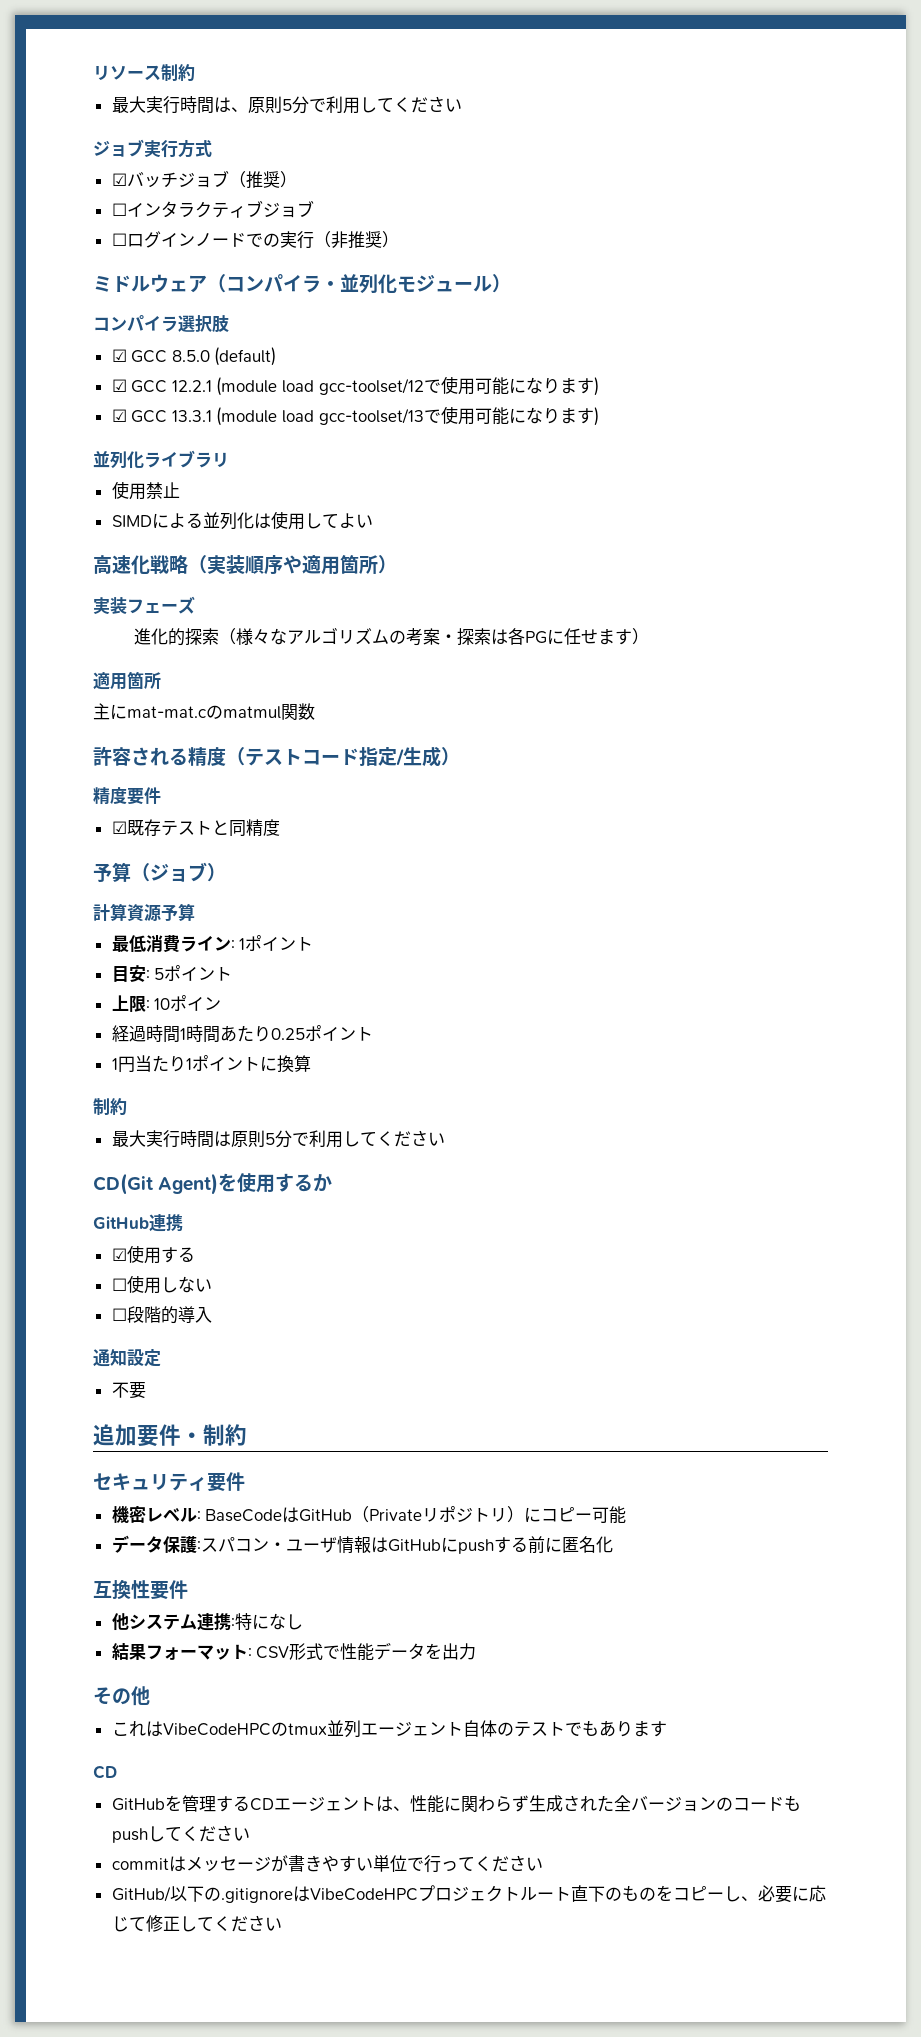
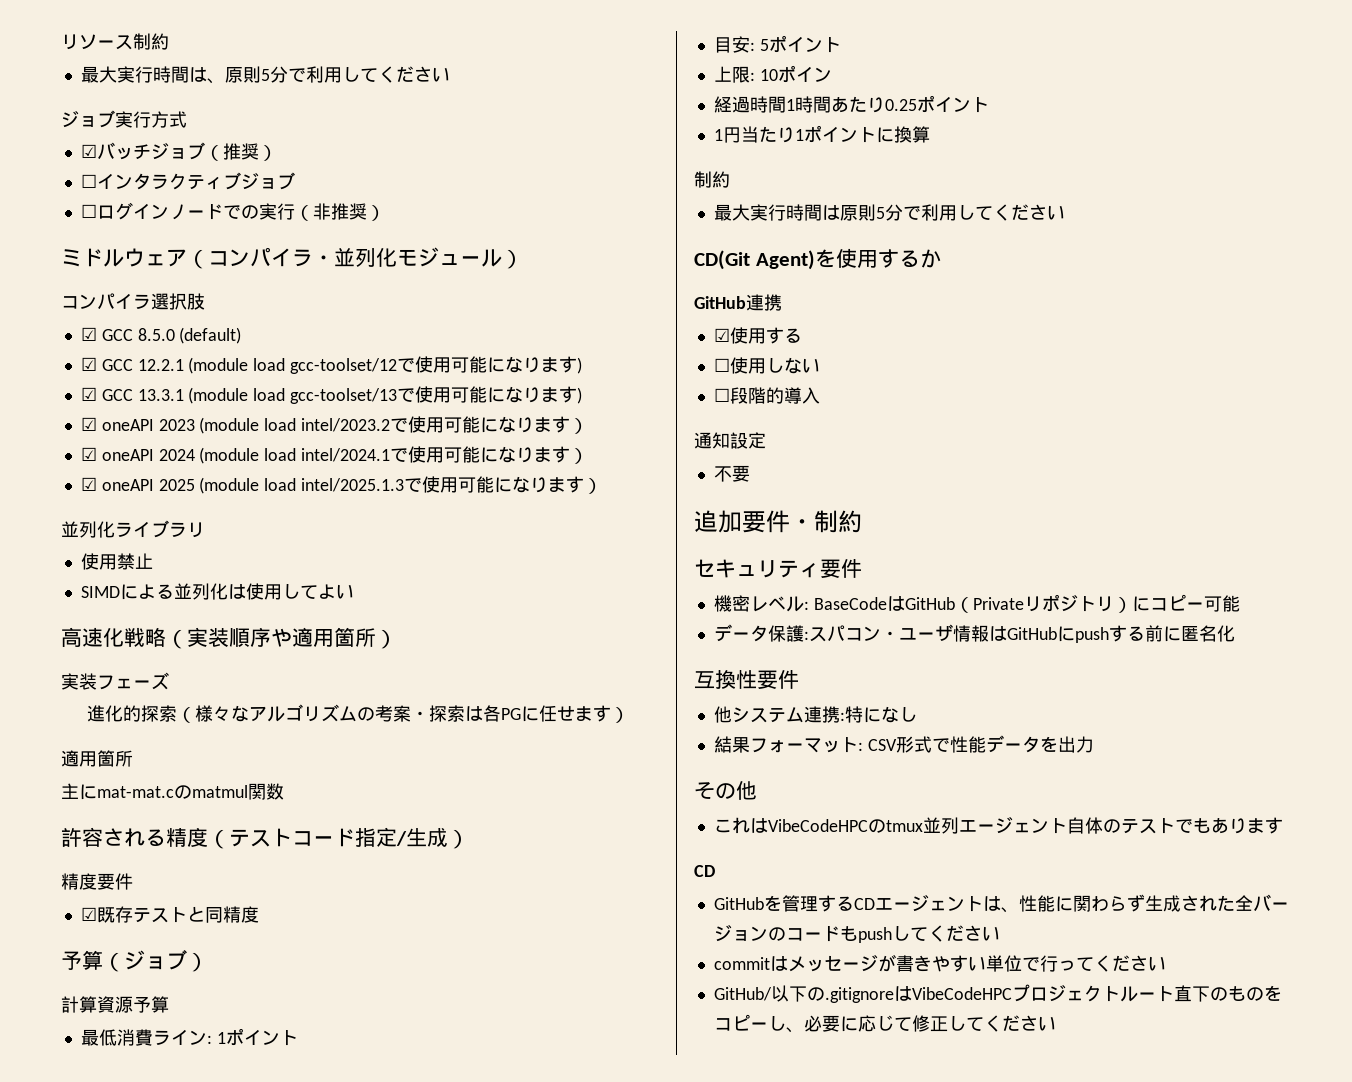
+ ☑ oneAPI 2023 (module load intel/2023.2で使用可能になります）
+ ☑ oneAPI 2024 (module load intel/2024.1で使用可能になります）
+ ☑ oneAPI 2025 (module load intel/2025.1.3で使用可能になります）

